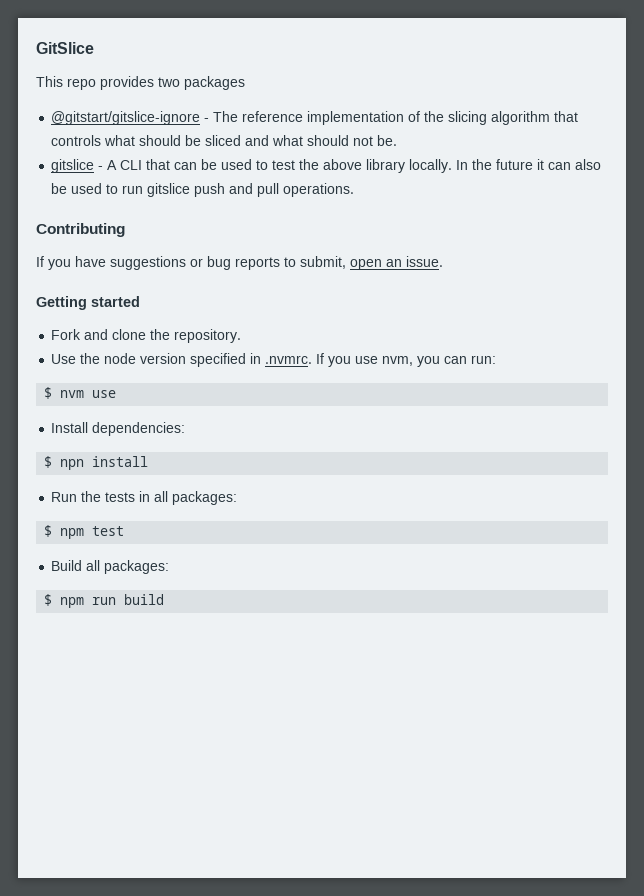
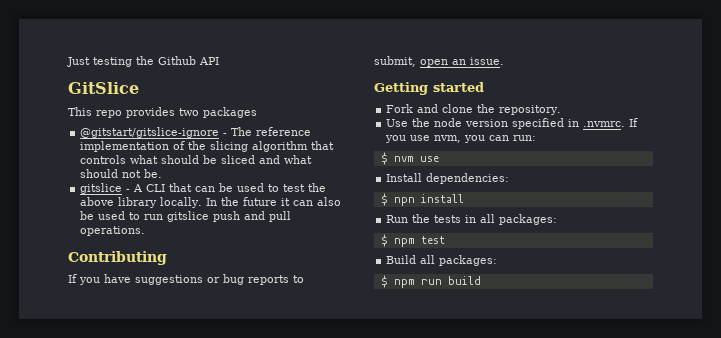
+ Just testing the Github API

